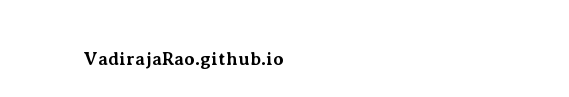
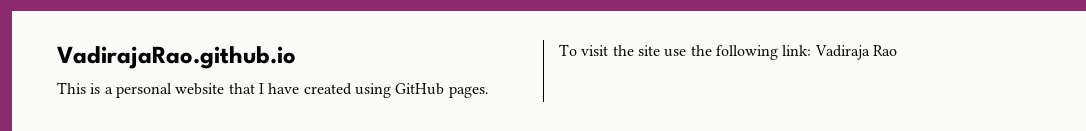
+ This is a personal website that I have created using GitHub pages.
+ To visit the site use the following link: Vadiraja Rao

